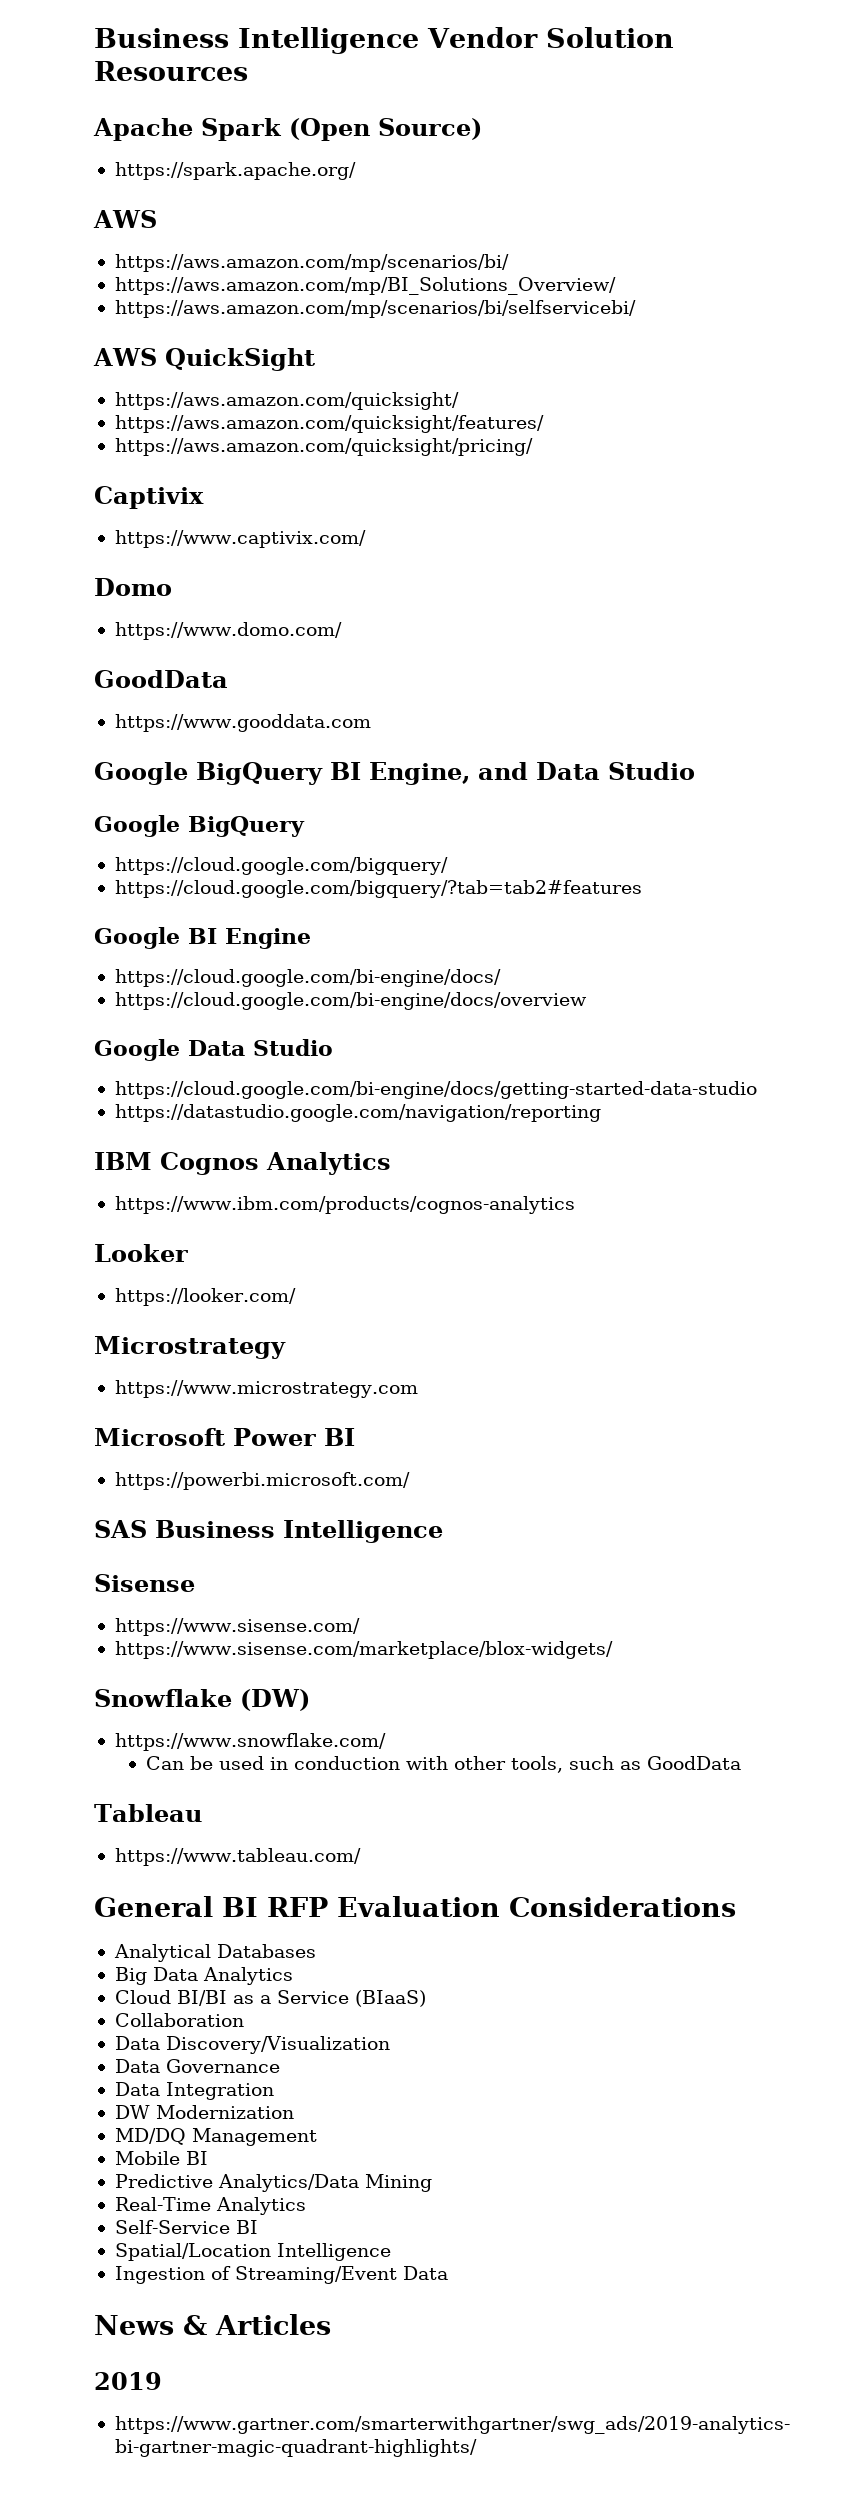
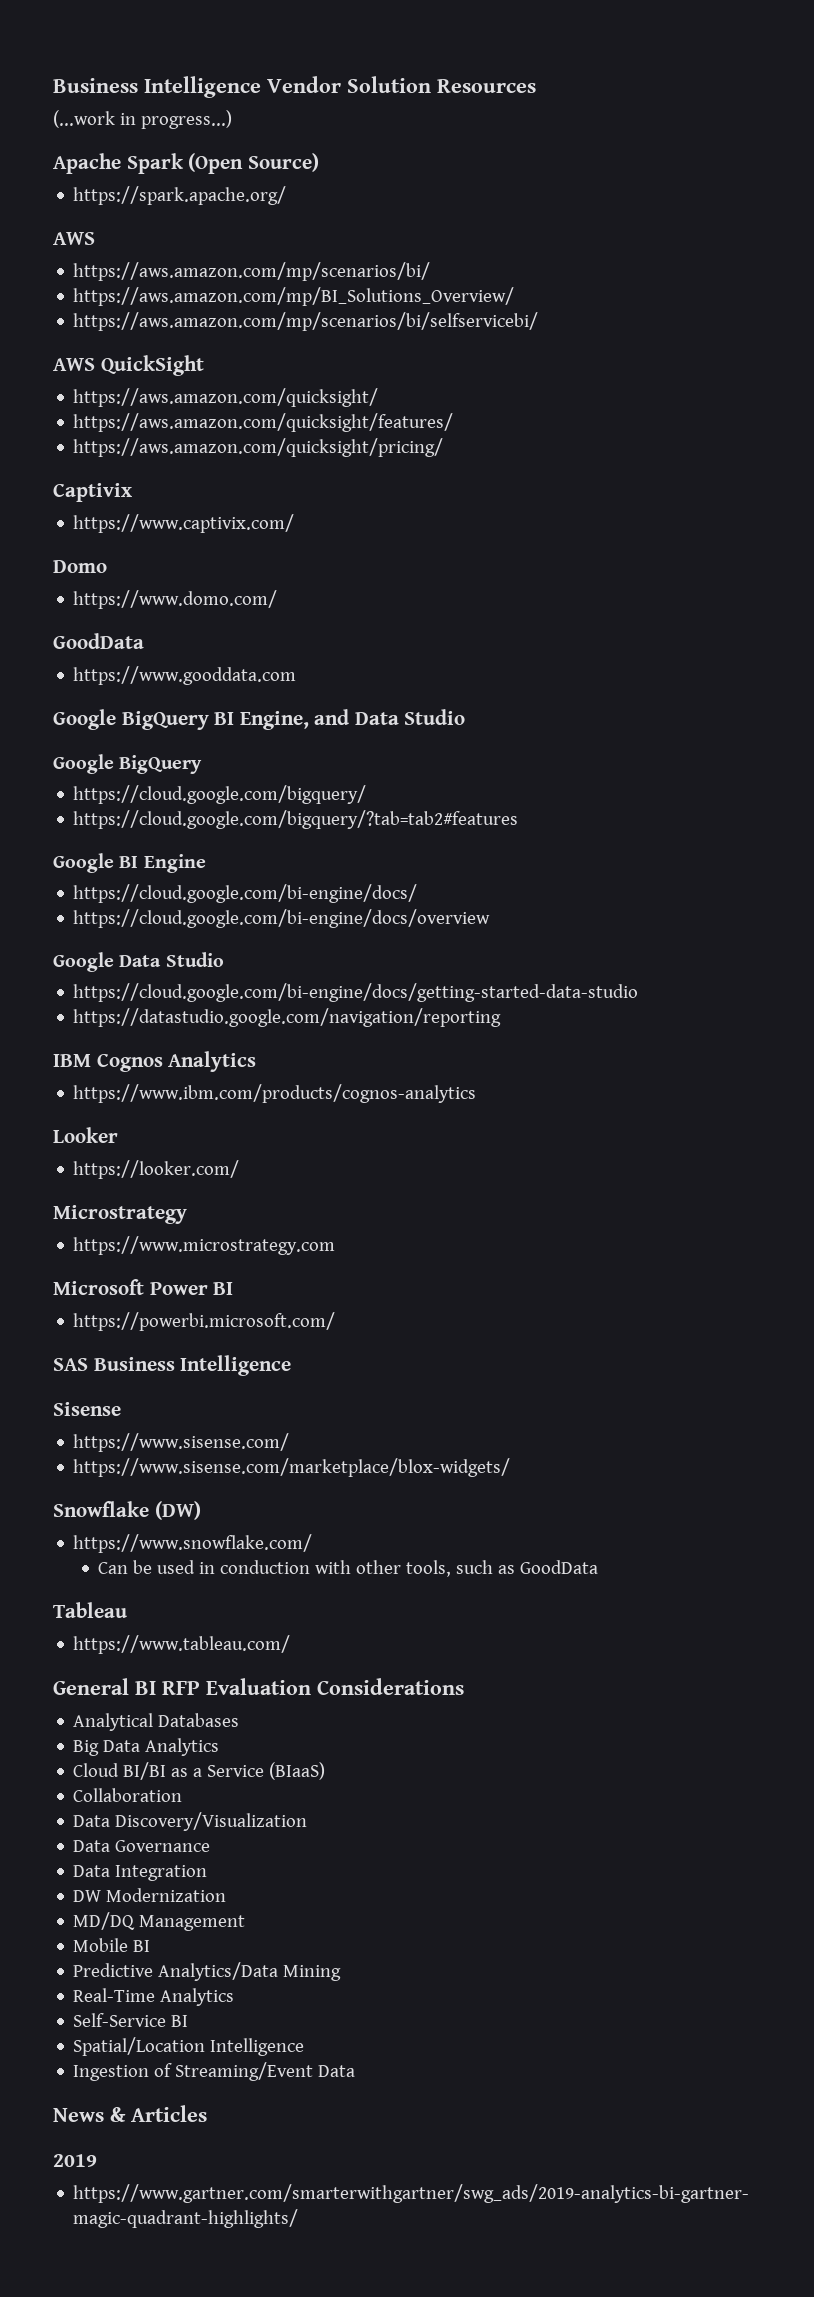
+ (...work in progress...)

